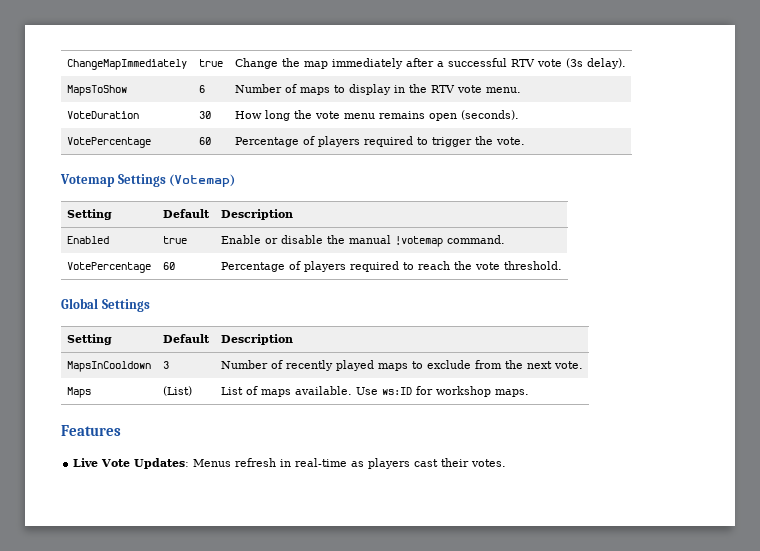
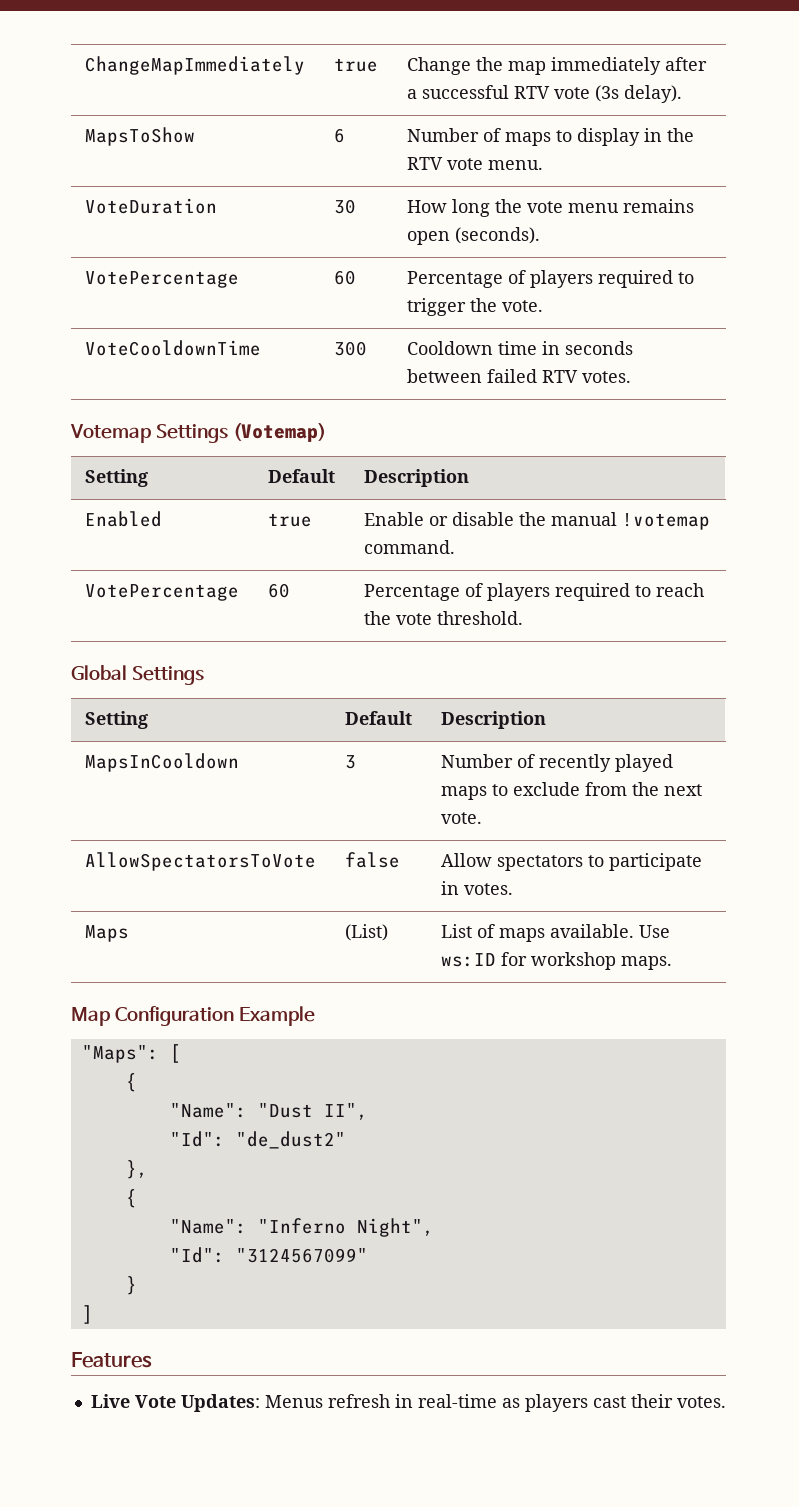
+ VoteCooldownTime | 300 | Cooldown time in seconds between failed RTV votes.
+ AllowSpectatorsToVote | false | Allow spectators to participate in votes.
+ Map Configuration Example
+ "Maps": [
+ {
+ "Name": "Dust II",
+ "Id": "de_dust2"
+ },
+ {
+ "Name": "Inferno Night",
+ "Id": "3124567099"
+ }
+ ]

